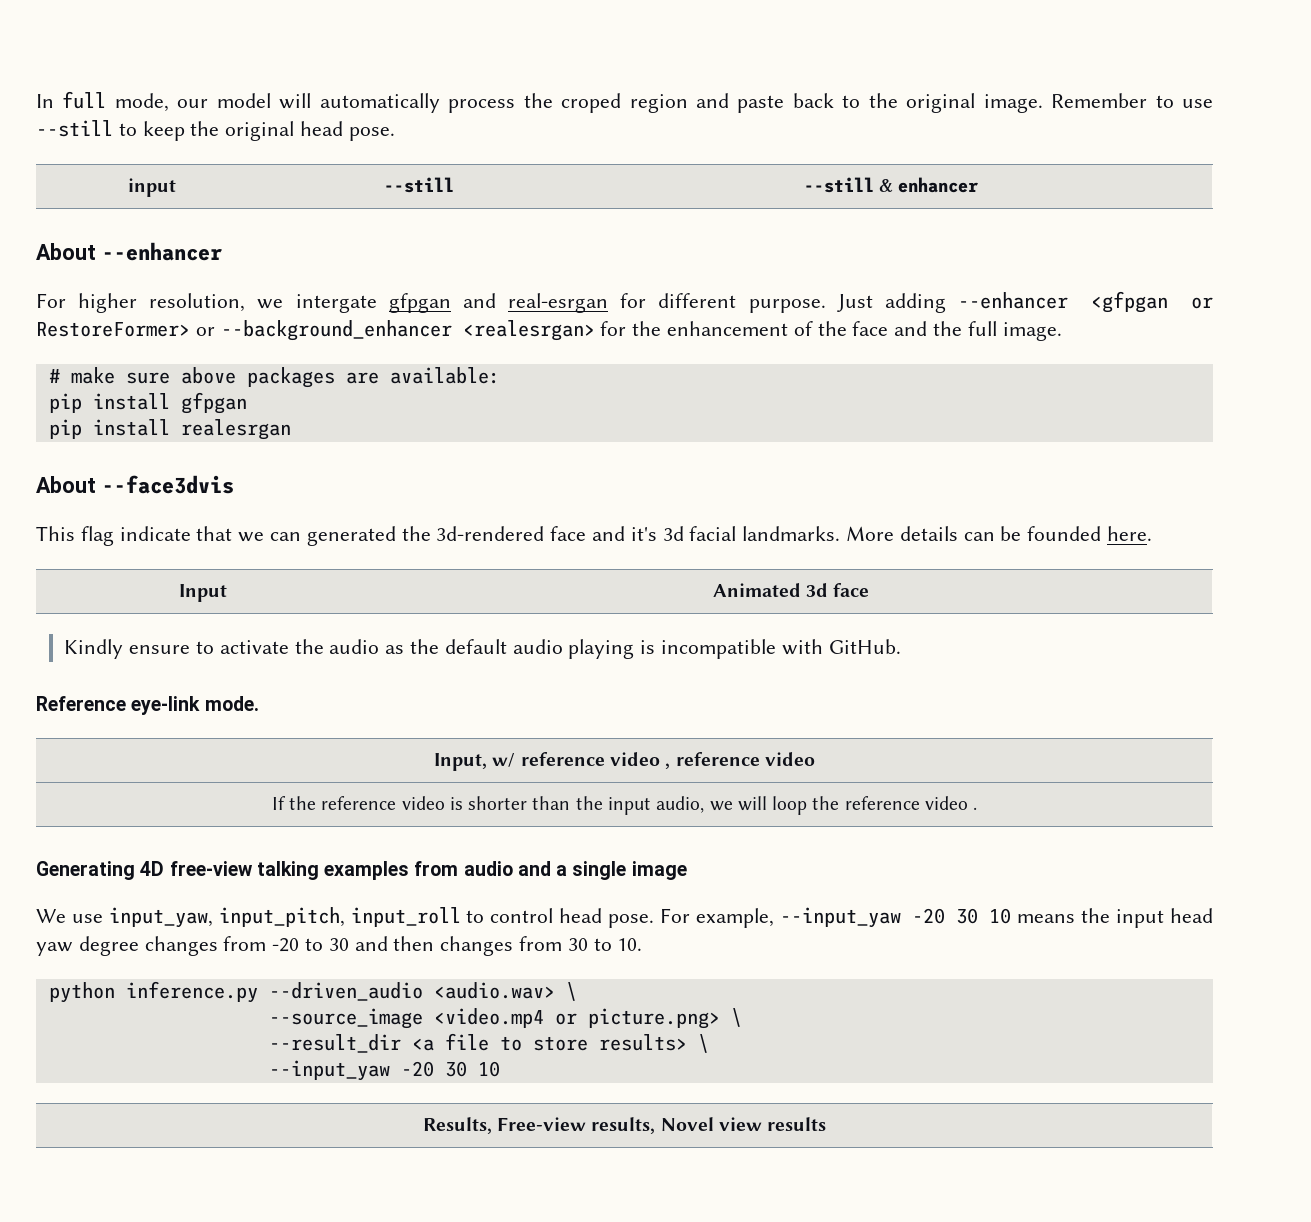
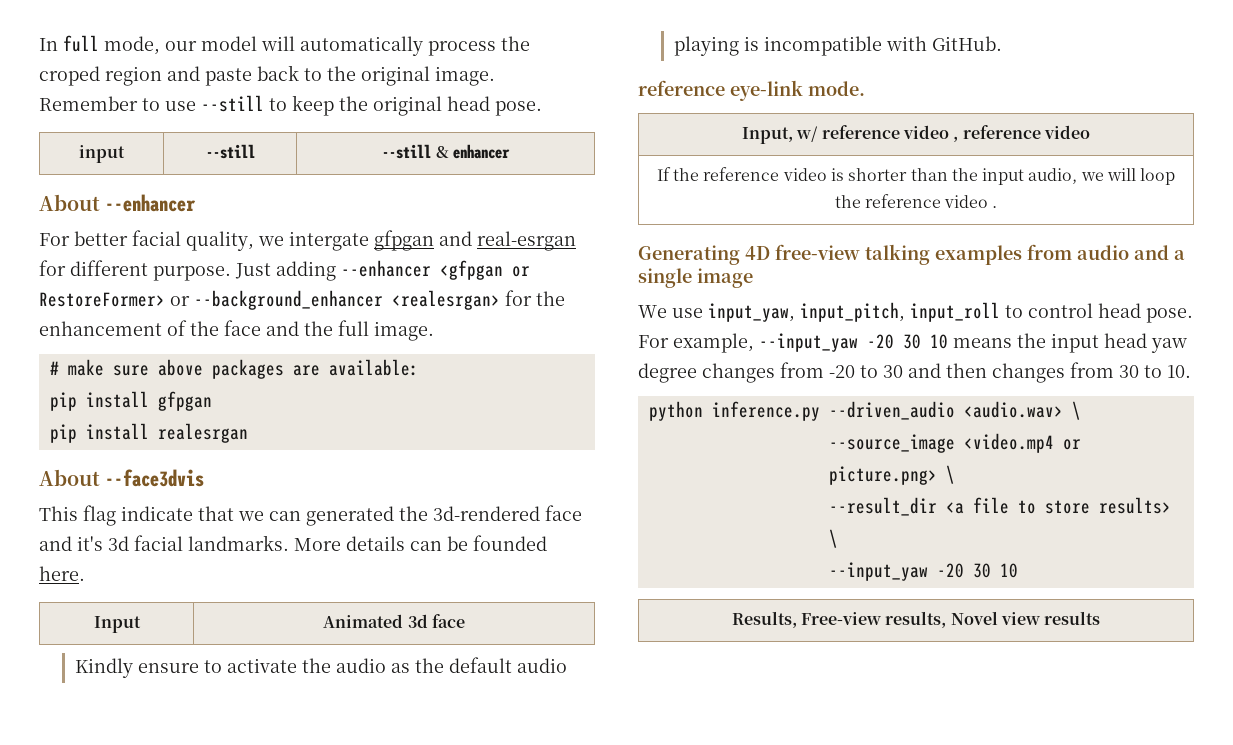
- For higher resolution, we intergate gfpgan and real-esrgan for different purpose.
+ For better facial quality, we intergate gfpgan and real-esrgan for different purpose.
- Reference eye-link mode.
+ reference eye-link mode.

